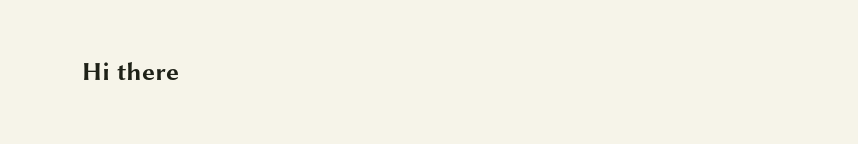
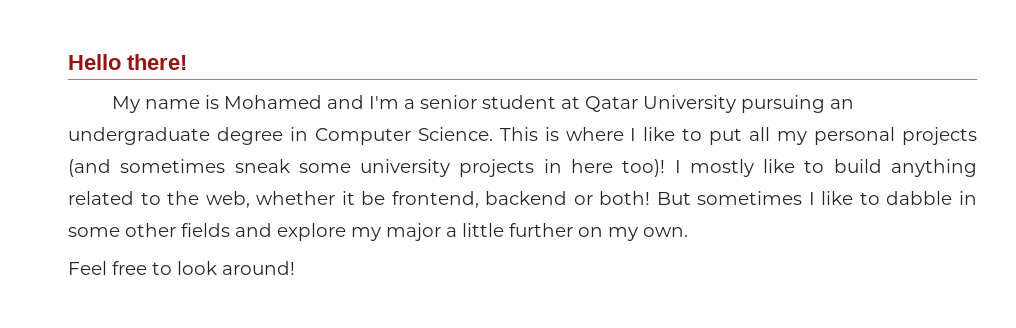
- Hi there
+ Hello there!
+ My name is Mohamed and I'm a senior student at Qatar University pursuing an undergraduate degree in Computer Science. This is where I like to put all my personal projects (and sometimes sneak some university projects in here too)! I mostly like to build anything related to the web, whether it be frontend, backend or both! But sometimes I like to dabble in some other fields and explore my major a little further on my own.
+ Feel free to look around!

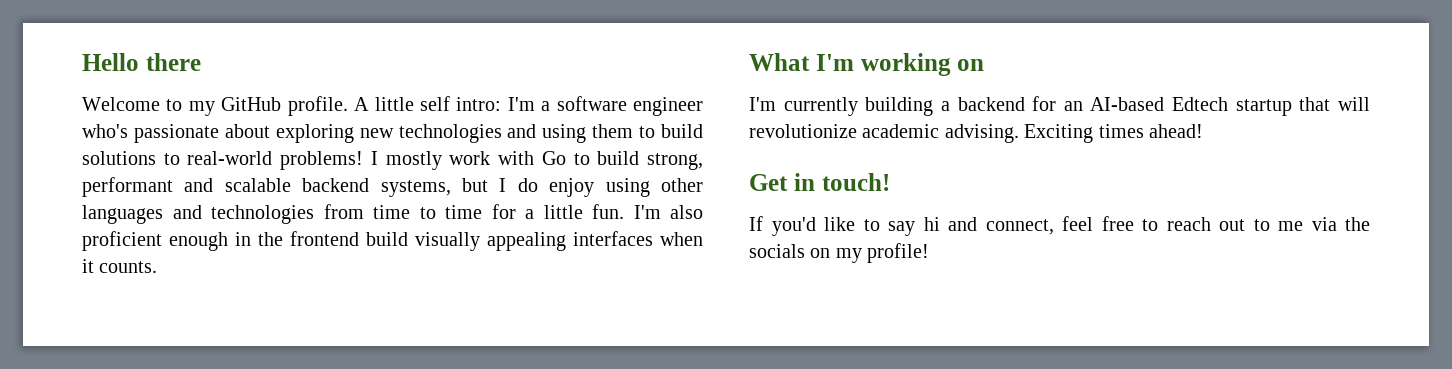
- Hello there!
- My name is Mohamed and I'm a senior student at Qatar University pursuing an undergraduate degree in Computer Science. This is where I like to put all my personal projects (and sometimes sneak some university projects in here too)! I mostly like to build anything related to the web, whether it be frontend, backend or both! But sometimes I like to dabble in some other fields and explore my major a little further on my own.
- Feel free to look around!
+ Hello there
+ Welcome to my GitHub profile. A little self intro: I'm a software engineer who's passionate about exploring new technologies and using them to build solutions to real-world problems! I mostly work with Go to build strong, performant and scalable backend systems, but I do enjoy using other languages and technologies from time to time for a little fun. I'm also proficient enough in the frontend build visually appealing interfaces when it counts.
+ What I'm working on
+ I'm currently building a backend for an AI-based Edtech startup that will revolutionize academic advising. Exciting times ahead!
+ Get in touch!
+ If you'd like to say hi and connect, feel free to reach out to me via the socials on my profile!

